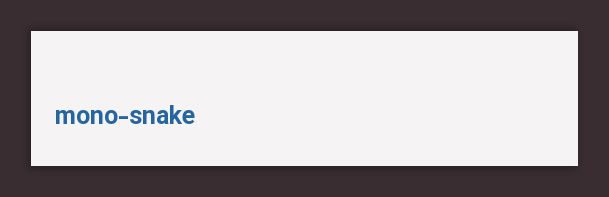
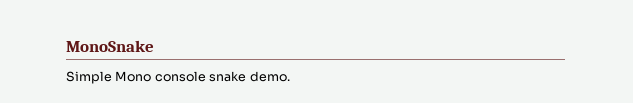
- mono-snake
+ MonoSnake
+ Simple Mono console snake demo.

